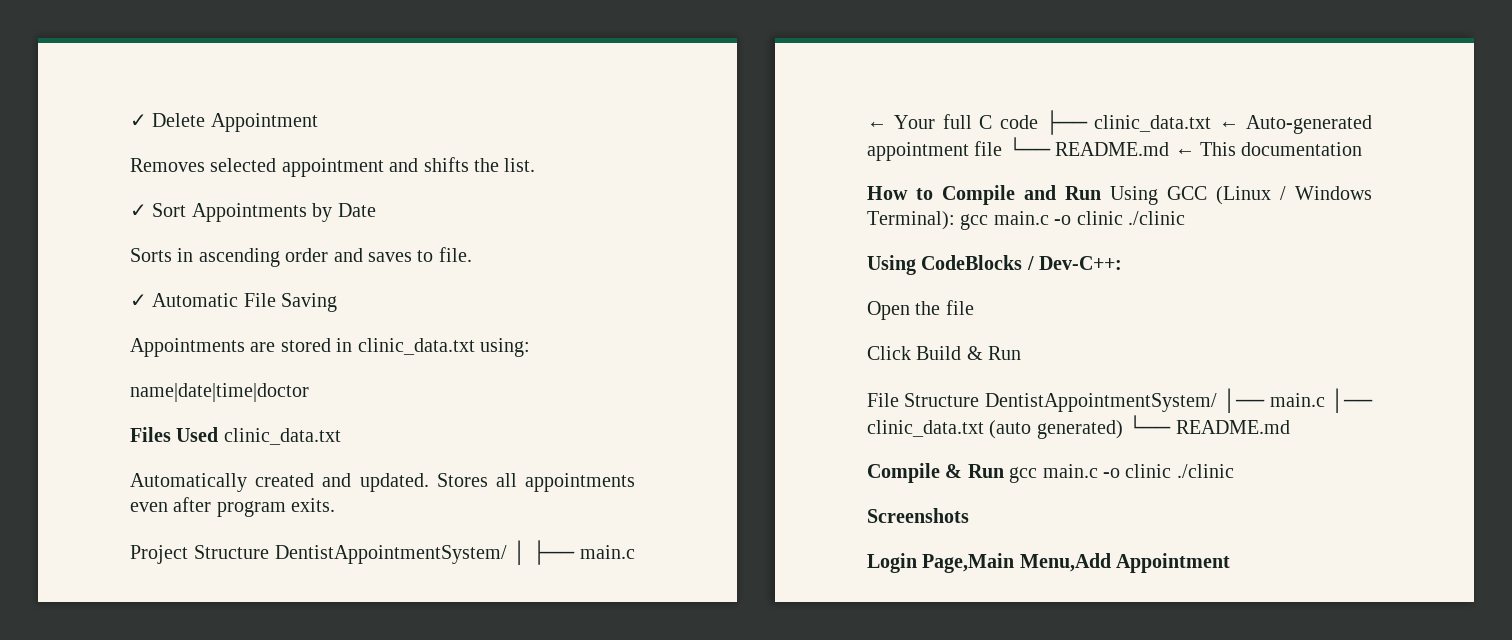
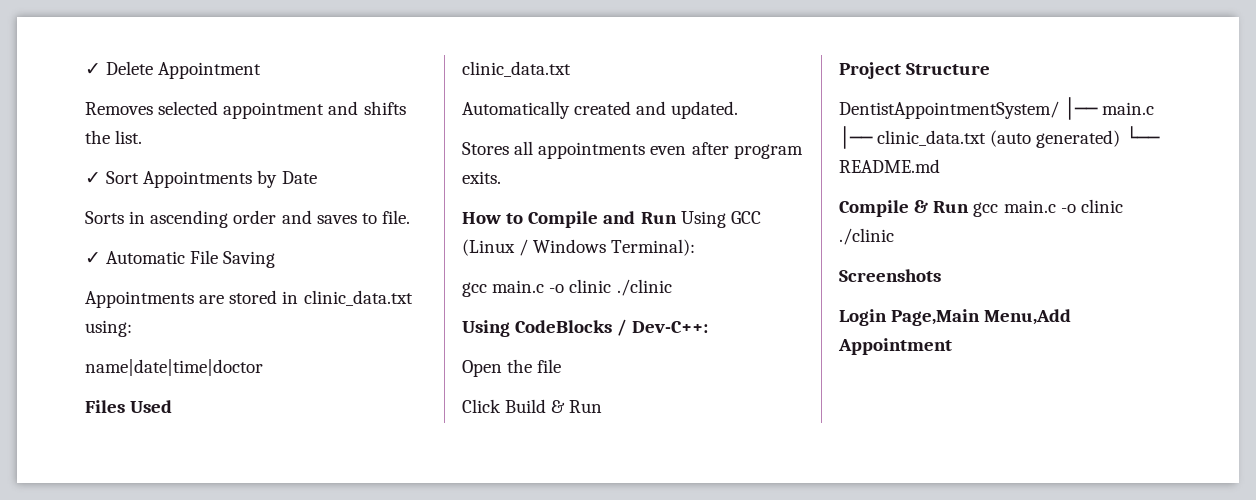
- Files Used clinic_data.txt
+ Files Used
+ clinic_data.txt
- Automatically created and updated. Stores all appointments even after program exits.
+ Automatically created and updated.
+ Stores all appointments even after program exits.
- Project Structure DentistAppointmentSystem/ │ ├── main.c ← Your full C code ├── clinic_data.txt ← Auto-generated appointment file └── README.md ← This documentation
- How to Compile and Run Using GCC (Linux / Windows Terminal): gcc main.c -o clinic ./clinic
+ How to Compile and Run Using GCC (Linux / Windows Terminal):
+ gcc main.c -o clinic ./clinic
- File Structure DentistAppointmentSystem/ │── main.c │── clinic_data.txt (auto generated) └── README.md
+ Project Structure
+ DentistAppointmentSystem/ │── main.c │── clinic_data.txt (auto generated) └── README.md

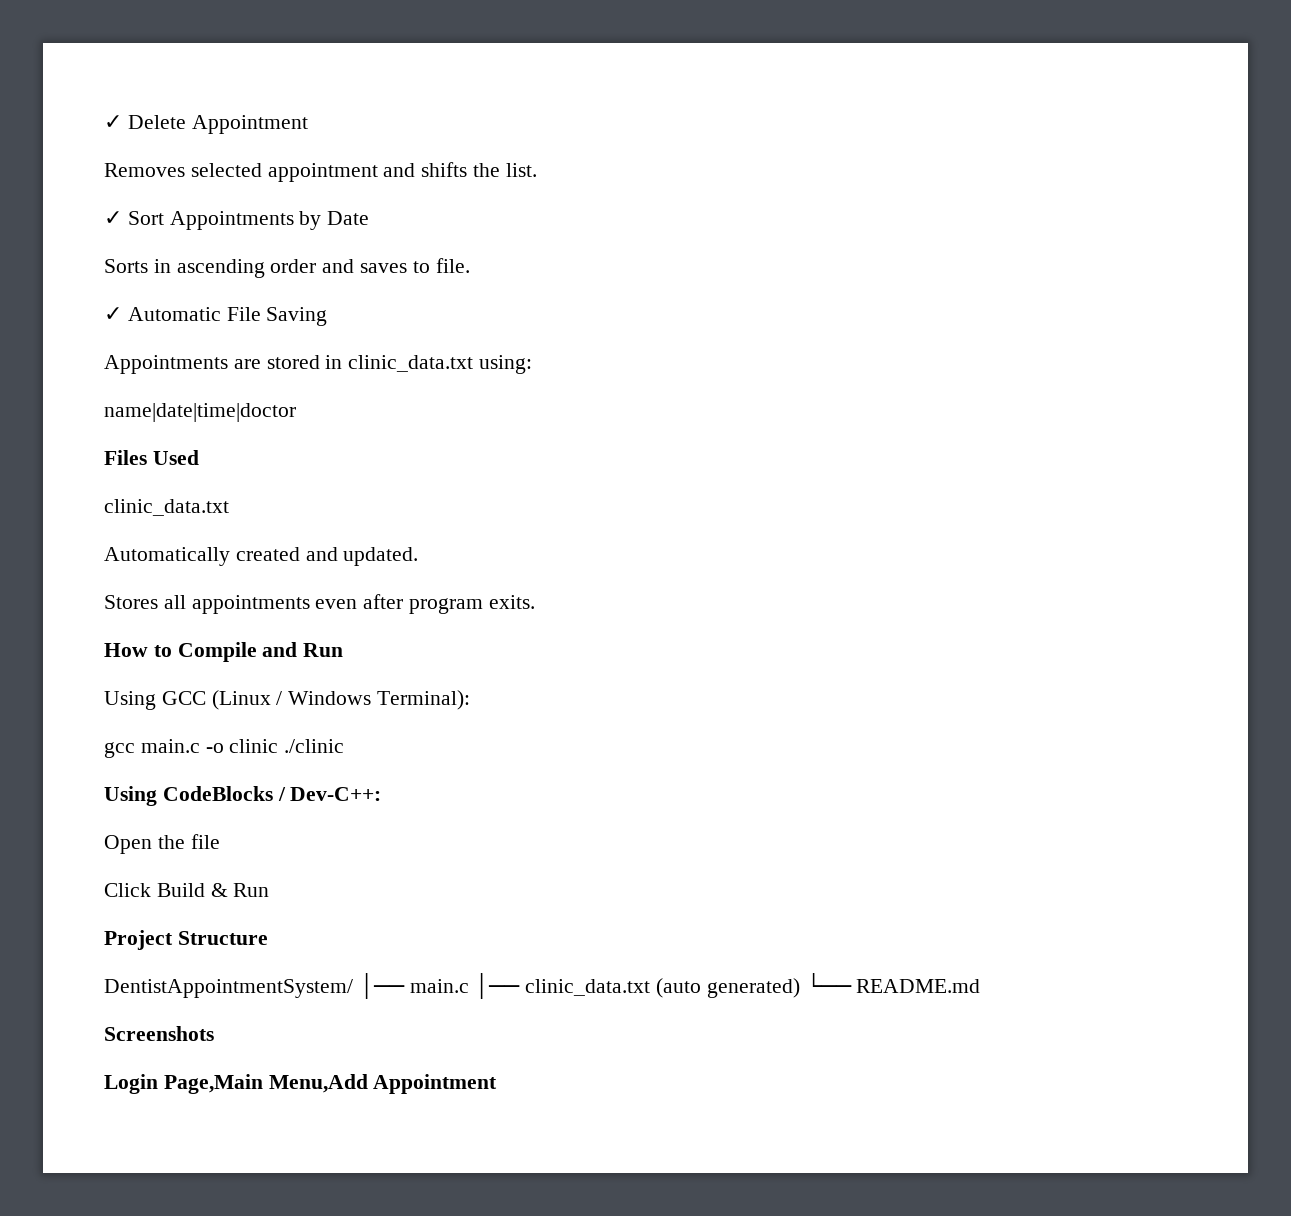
- How to Compile and Run Using GCC (Linux / Windows Terminal):
+ How to Compile and Run
+ Using GCC (Linux / Windows Terminal):
- Compile & Run gcc main.c -o clinic ./clinic

